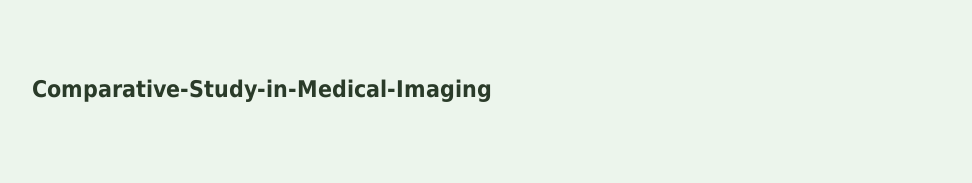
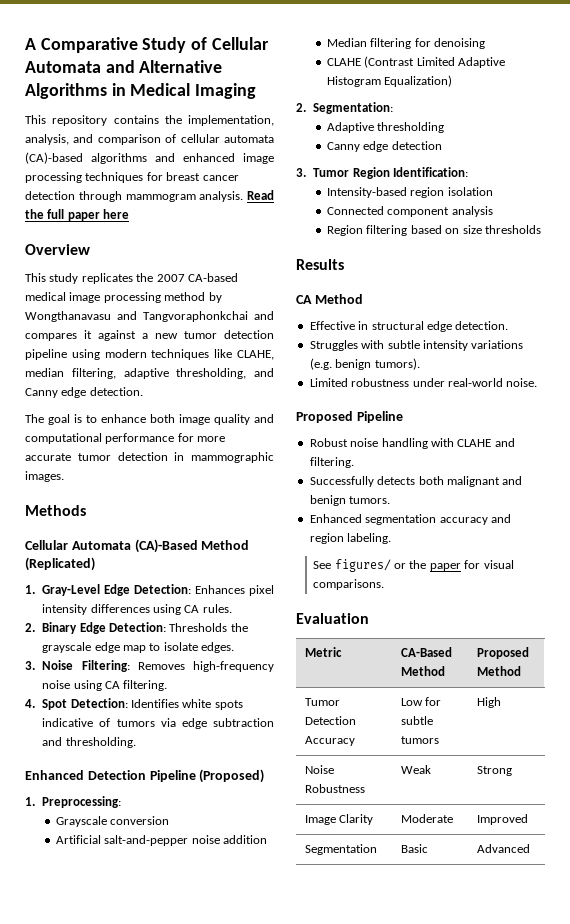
- Comparative-Study-in-Medical-Imaging
+ A Comparative Study of Cellular Automata and Alternative Algorithms in Medical Imaging
+ This repository contains the implementation, analysis, and comparison of cellular automata (CA)-based algorithms and enhanced image processing techniques for breast cancer detection through mammogram analysis. Read the full paper here
+ Overview
+ This study replicates the 2007 CA-based medical image processing method by Wongthanavasu and Tangvoraphonkchai and compares it against a new tumor detection pipeline using modern techniques like CLAHE, median filtering, adaptive thresholding, and Canny edge detection.
+ The goal is to enhance both image quality and computational performance for more accurate tumor detection in mammographic images.
+ Methods
+ Cellular Automata (CA)-Based Method (Replicated)
+ 1. Gray-Level Edge Detection: Enhances pixel intensity differences using CA rules.
+ 2. Binary Edge Detection: Thresholds the grayscale edge map to isolate edges.
+ 3. Noise Filtering: Removes high-frequency noise using CA filtering.
+ 4. Spot Detection: Identifies white spots indicative of tumors via edge subtraction and thresholding.
+ Enhanced Detection Pipeline (Proposed)
+ 1. Preprocessing:
+ Grayscale conversion
+ Artificial salt-and-pepper noise addition
+ Median filtering for denoising
+ CLAHE (Contrast Limited Adaptive Histogram Equalization)
+ 2. Segmentation:
+ Adaptive thresholding
+ Canny edge detection
+ 3. Tumor Region Identification:
+ Intensity-based region isolation
+ Connected component analysis
+ Region filtering based on size thresholds
+ Results
+ CA Method
+ Effective in structural edge detection.
+ Struggles with subtle intensity variations (e.g. benign tumors).
+ Limited robustness under real-world noise.
+ Proposed Pipeline
+ Robust noise handling with CLAHE and filtering.
+ Successfully detects both malignant and benign tumors.
+ Enhanced segmentation accuracy and region labeling.
+ See figures/ or the paper for visual comparisons.
+ Evaluation
+ Metric | CA-Based Method | Proposed Method
+ Tumor Detection Accuracy | Low for subtle tumors | High
+ Noise Robustness | Weak | Strong
+ Image Clarity | Moderate | Improved
+ Segmentation | Basic | Advanced

